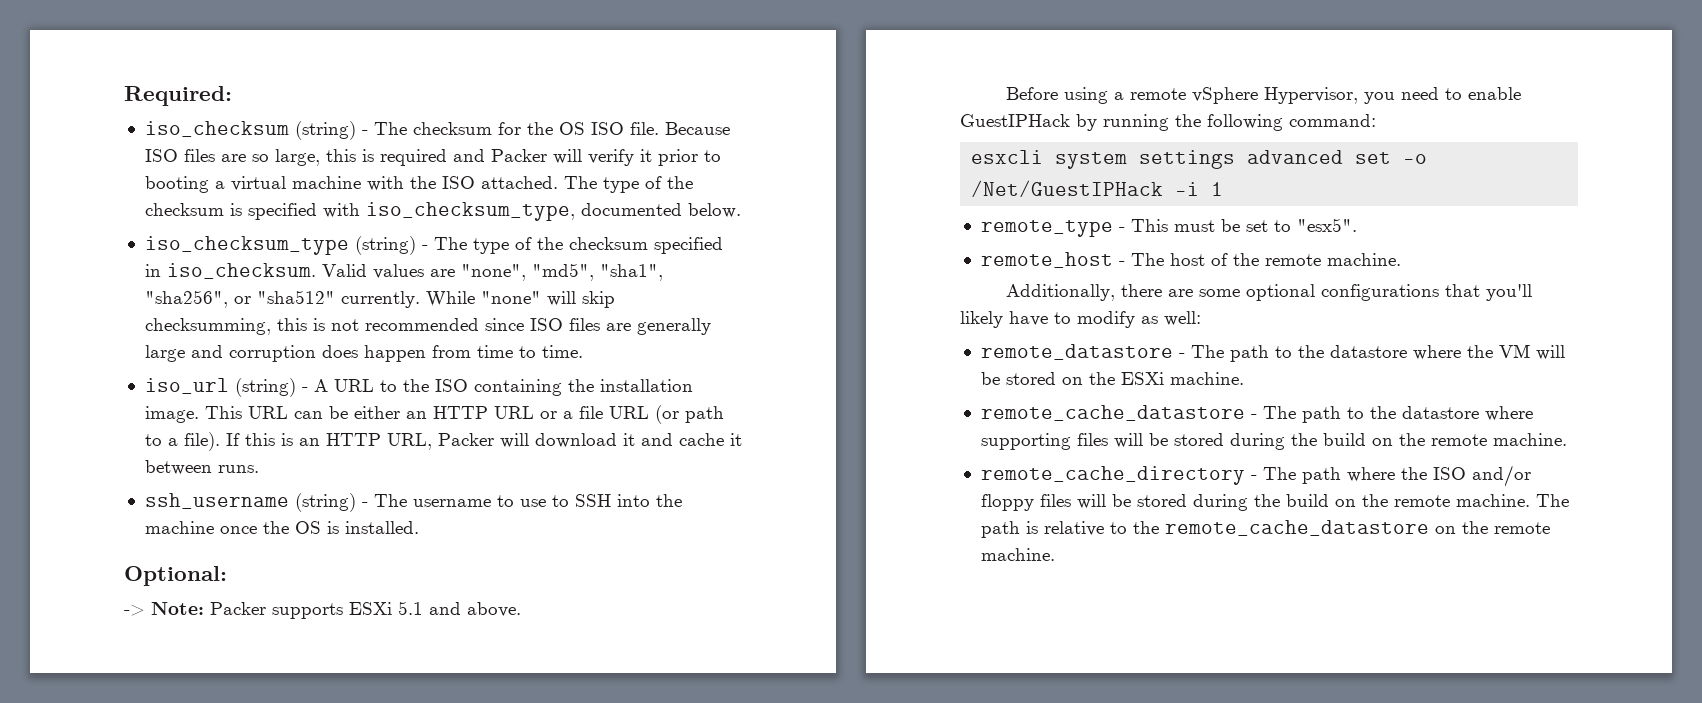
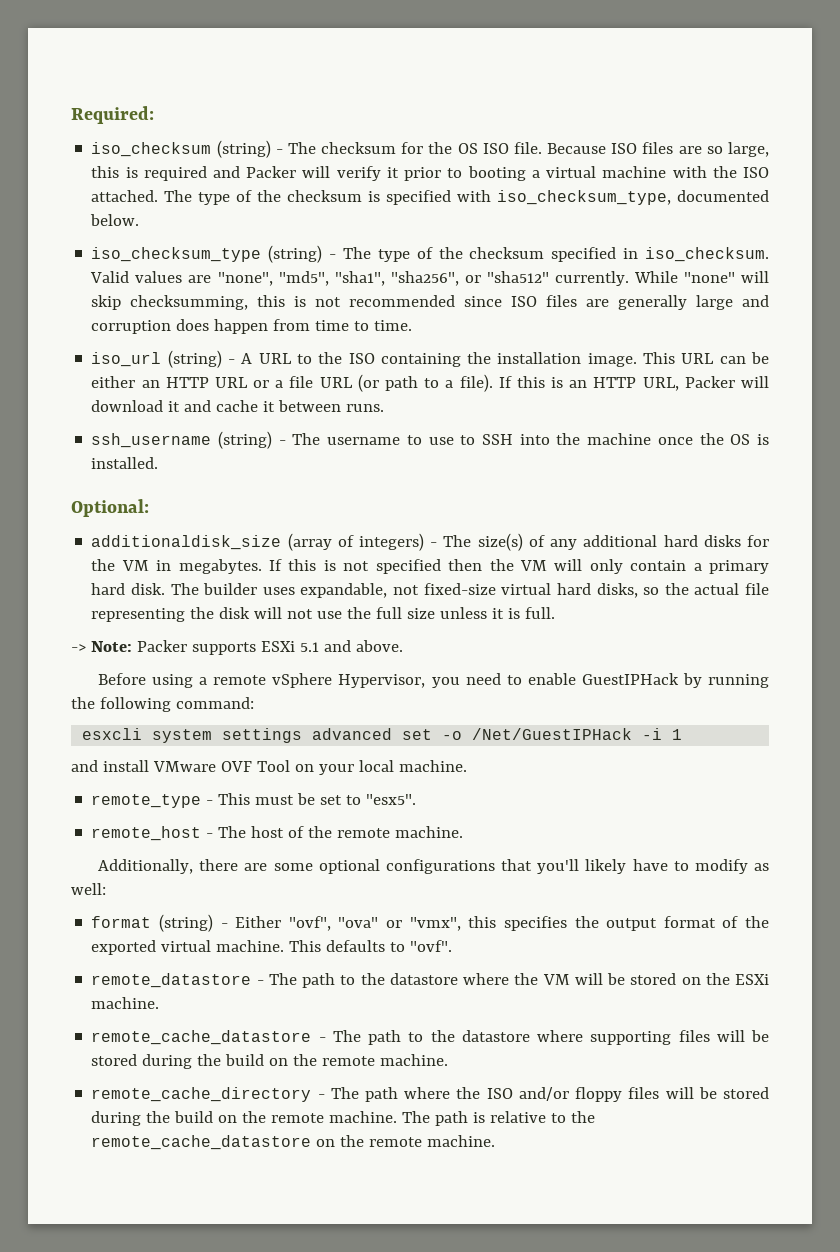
+ additionaldisk_size (array of integers) - The size(s) of any additional hard disks for the VM in megabytes. If this is not specified then the VM will only contain a primary hard disk. The builder uses expandable, not fixed-size virtual hard disks, so the actual file representing the disk will not use the full size unless it is full.
+ and install VMware OVF Tool on your local machine.
+ format (string) - Either "ovf", "ova" or "vmx", this specifies the output format of the exported virtual machine. This defaults to "ovf".

